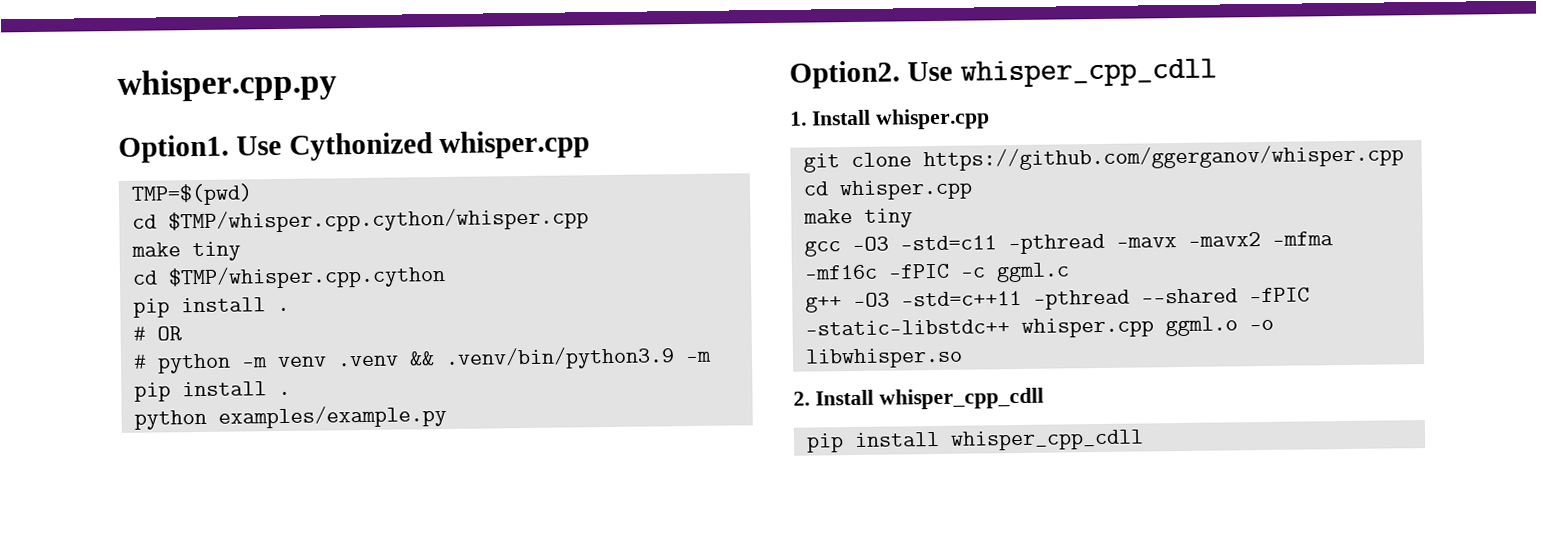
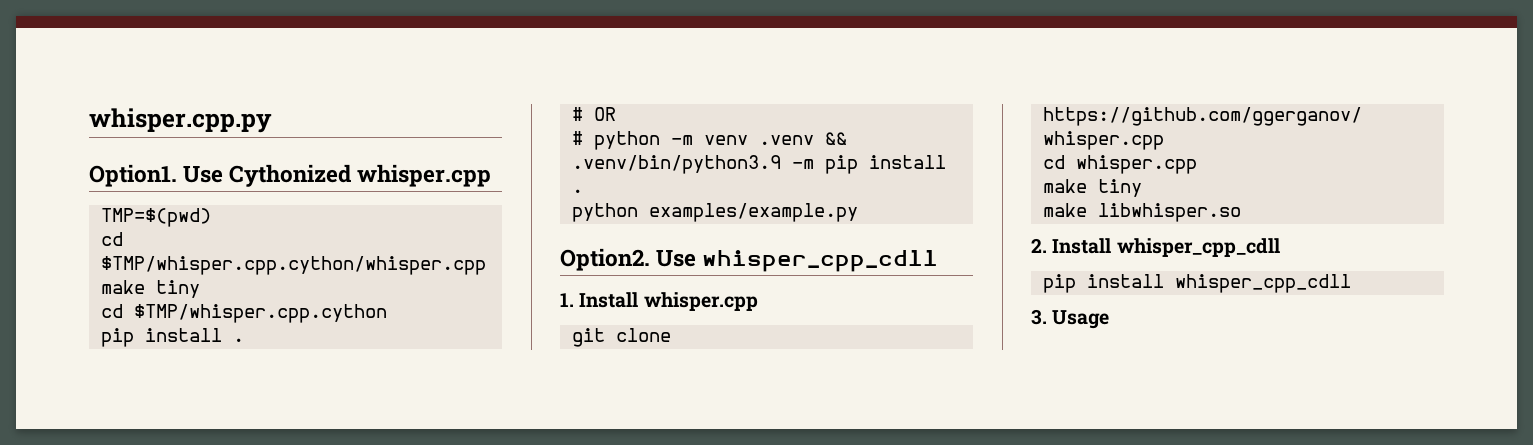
- gcc -O3 -std=c11 -pthread -mavx -mavx2 -mfma -mf16c -fPIC -c ggml.c
- g++ -O3 -std=c++11 -pthread --shared -fPIC -static-libstdc++ whisper.cpp ggml.o -o libwhisper.so
+ make libwhisper.so
+ 3. Usage

